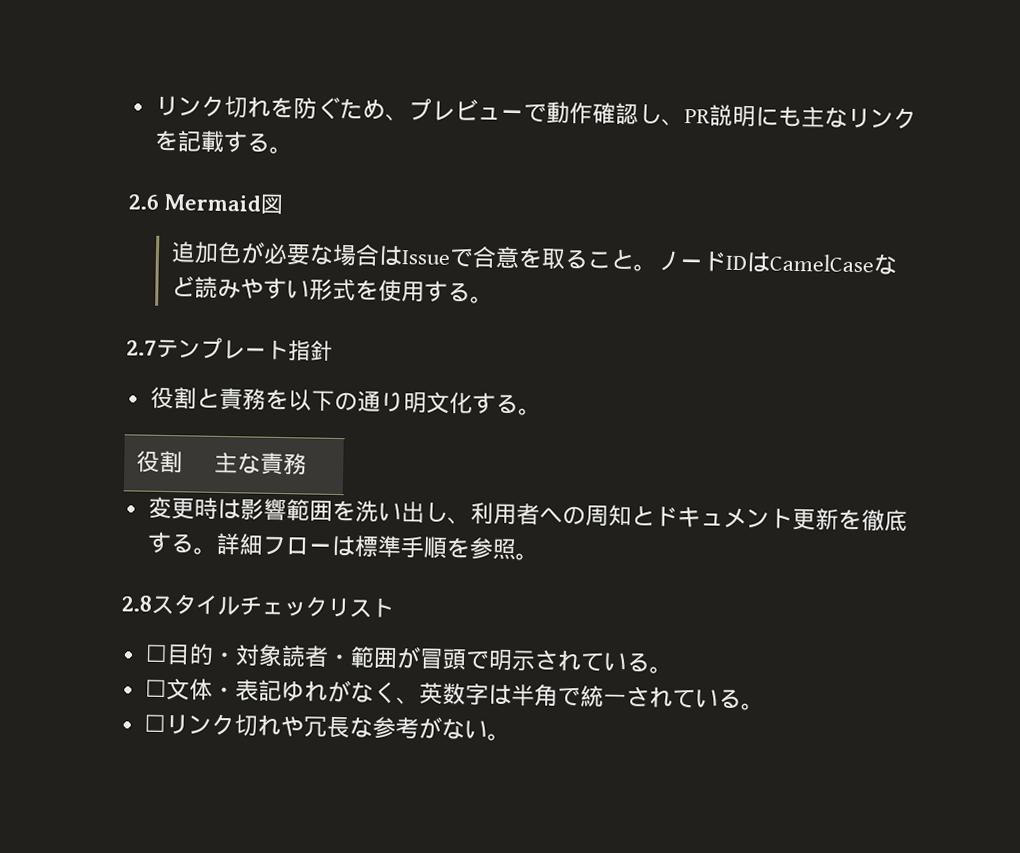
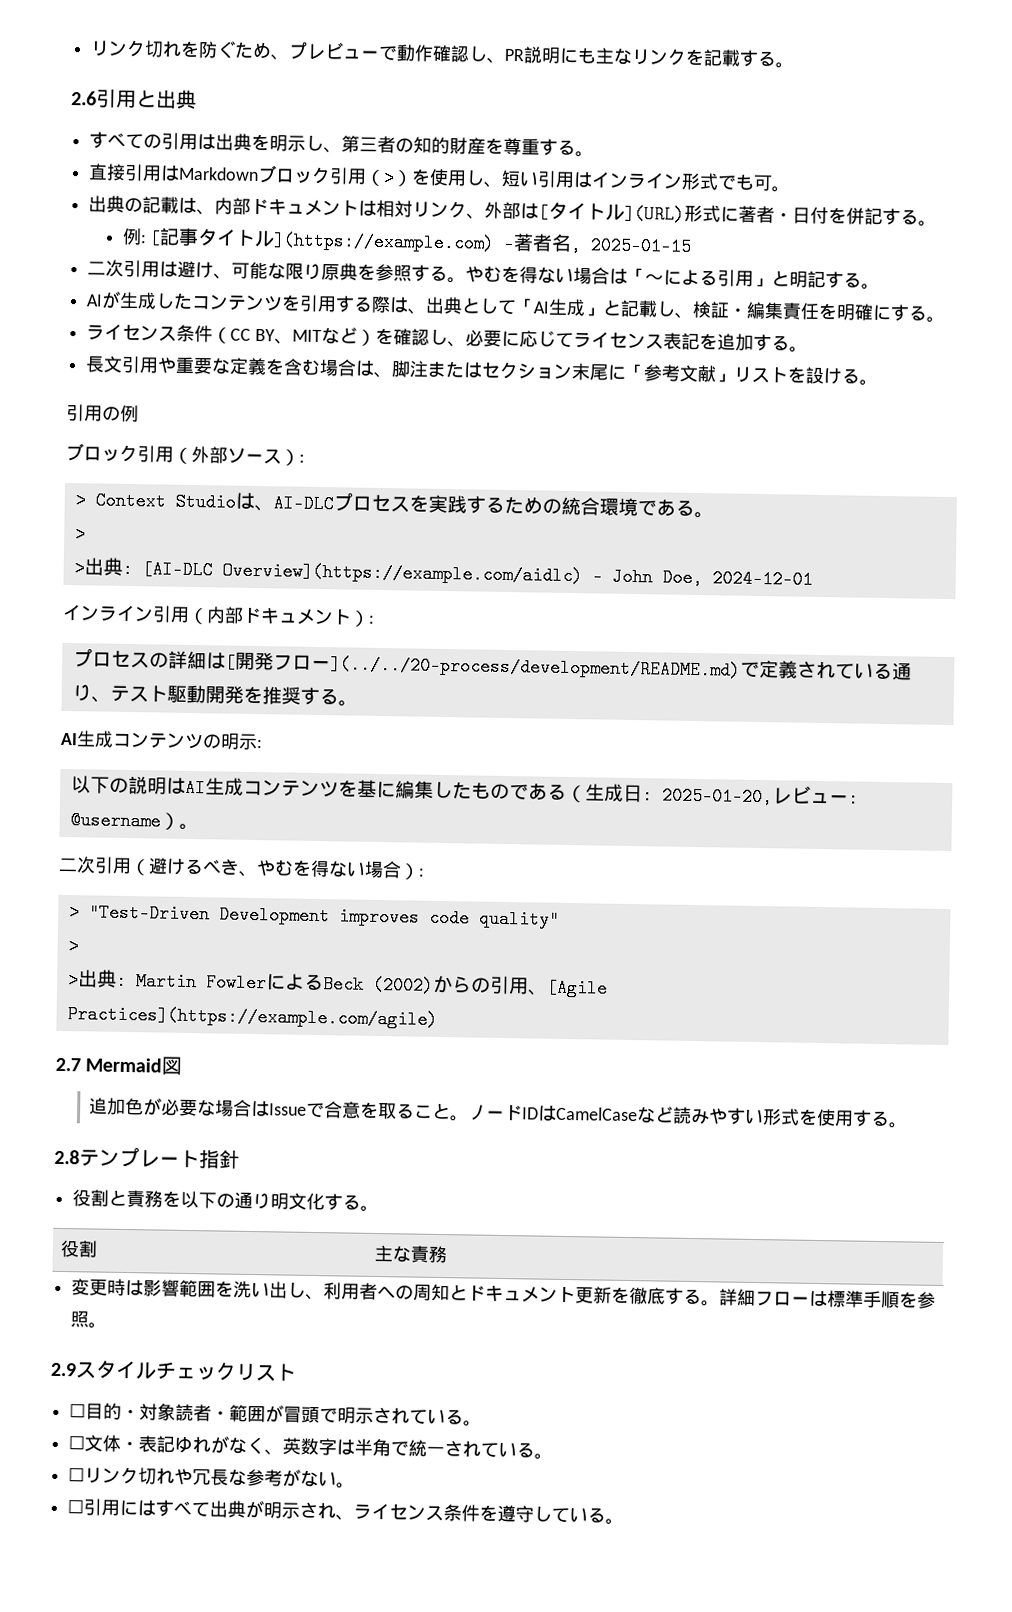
- 2.6 Mermaid図
+ 2.6引用と出典
+ すべての引用は出典を明示し、第三者の知的財産を尊重する。
+ 直接引用はMarkdownブロック引用（>）を使用し、短い引用はインライン形式でも可。
+ 出典の記載は、内部ドキュメントは相対リンク、外部は[タイトル](URL)形式に著者・日付を併記する。
+ 例: [記事タイトル](https://example.com) -著者名, 2025-01-15
+ 二次引用は避け、可能な限り原典を参照する。やむを得ない場合は「〜による引用」と明記する。
+ AIが生成したコンテンツを引用する際は、出典として「AI生成」と記載し、検証・編集責任を明確にする。
+ ライセンス条件（CC BY、MITなど）を確認し、必要に応じてライセンス表記を追加する。
+ 長文引用や重要な定義を含む場合は、脚注またはセクション末尾に「参考文献」リストを設ける。
+ 引用の例
+ ブロック引用（外部ソース）:
+ > Context Studioは、AI-DLCプロセスを実践するための統合環境である。
+ >
+ >出典: [AI-DLC Overview](https://example.com/aidlc) - John Doe, 2024-12-01
+ インライン引用（内部ドキュメント）:
+ プロセスの詳細は[開発フロー](../../20-process/development/README.md)で定義されている通り、テスト駆動開発を推奨する。
+ AI生成コンテンツの明示:
+ 以下の説明はAI生成コンテンツを基に編集したものである（生成日: 2025-01-20,レビュー: @username）。
+ 二次引用（避けるべき、やむを得ない場合）:
+ > "Test-Driven Development improves code quality"
+ >
+ >出典: Martin FowlerによるBeck (2002)からの引用、[Agile Practices](https://example.com/agile)
+ 2.7 Mermaid図
- 2.7テンプレート指針
+ 2.8テンプレート指針
- 2.8スタイルチェックリスト
+ 2.9スタイルチェックリスト
+ ☐引用にはすべて出典が明示され、ライセンス条件を遵守している。

